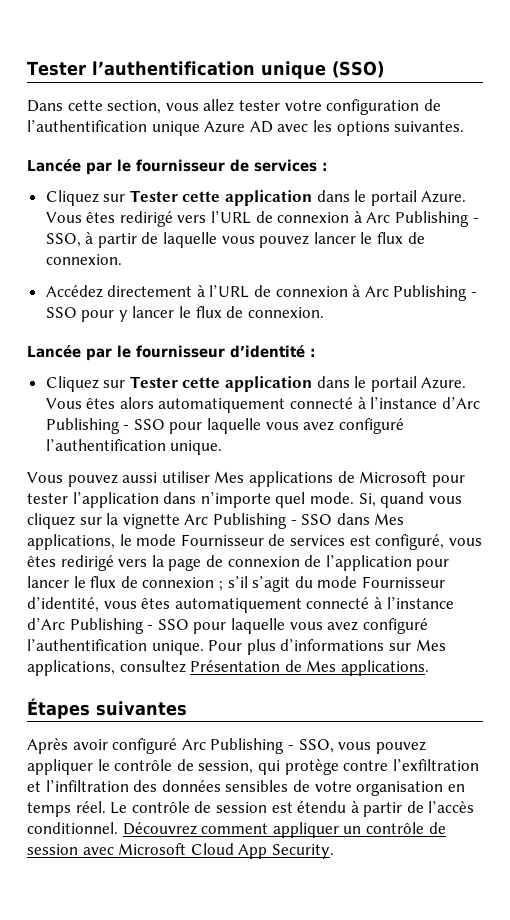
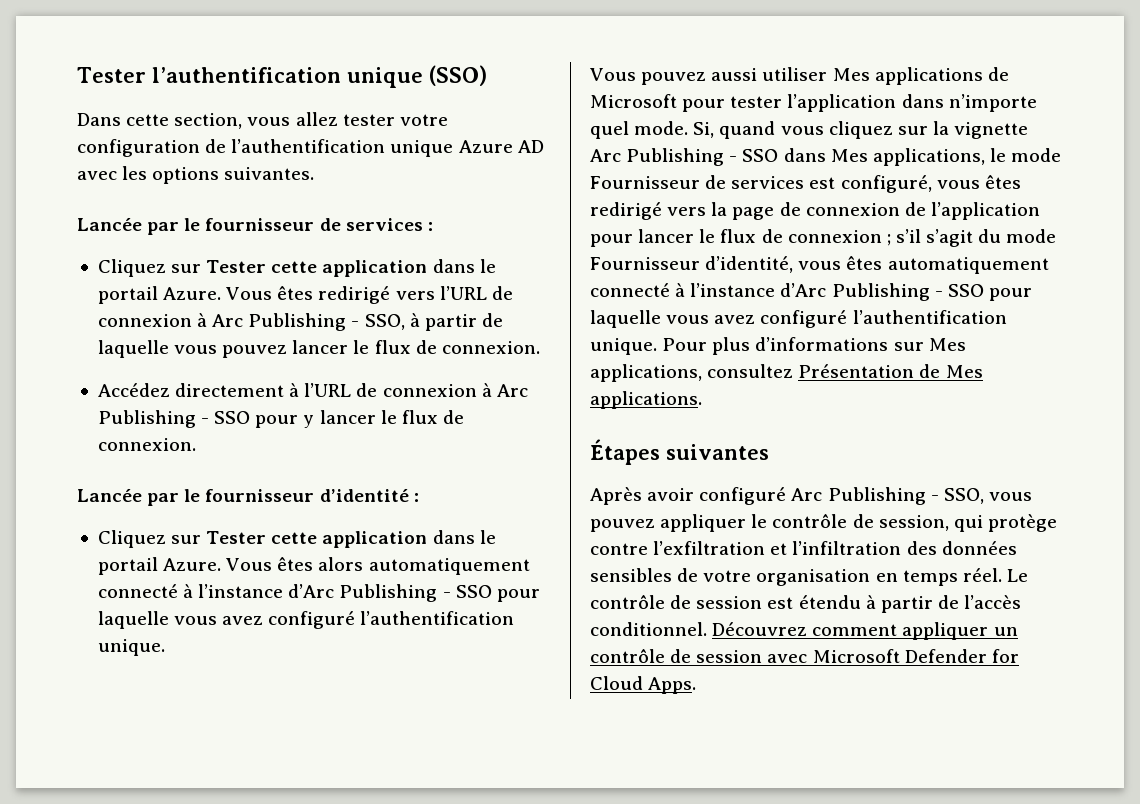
- Découvrez comment appliquer un contrôle de session avec Microsoft Cloud App Security.
+ Découvrez comment appliquer un contrôle de session avec Microsoft Defender for Cloud Apps.

